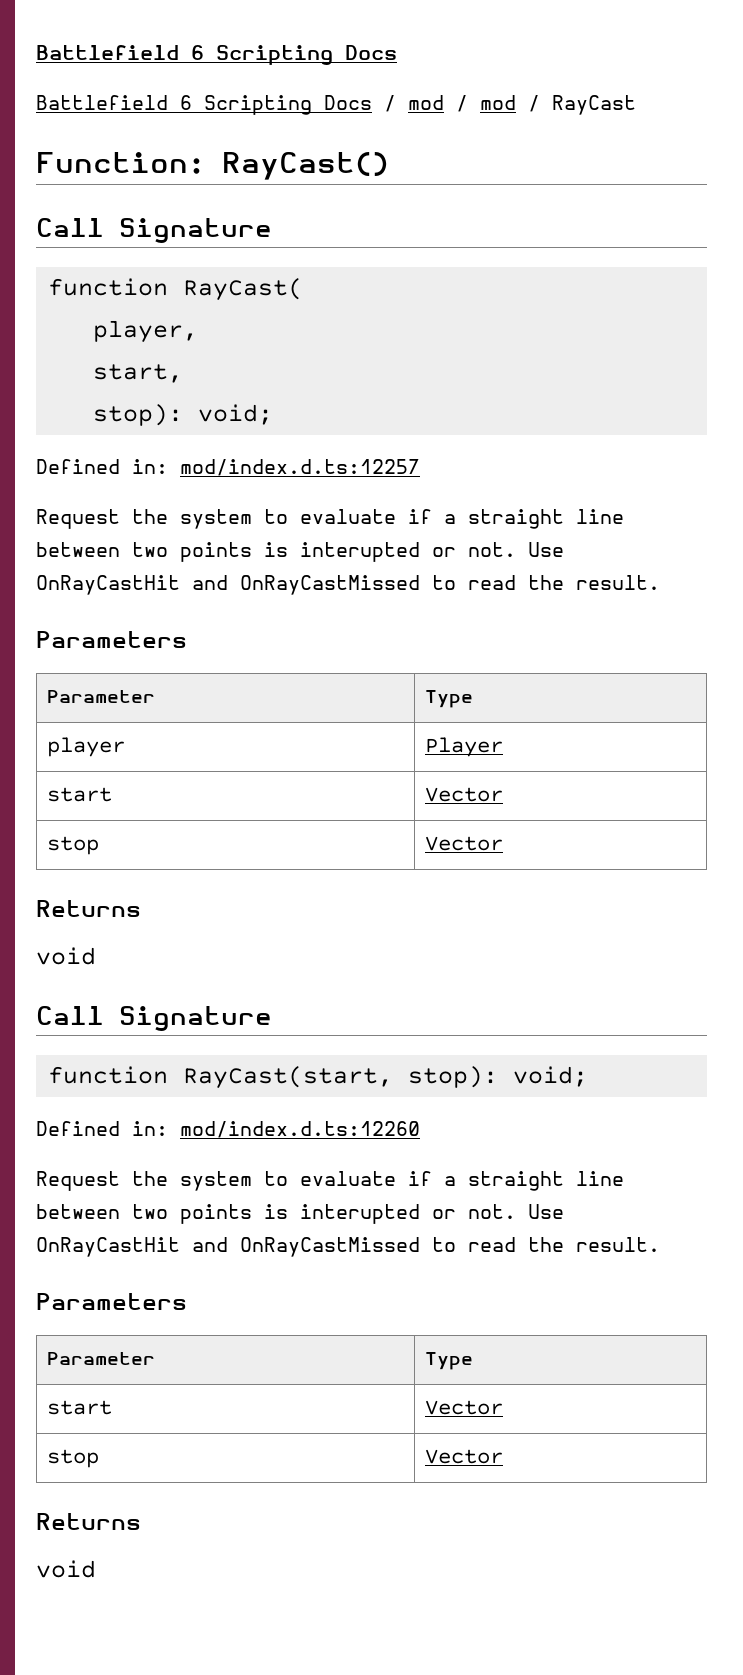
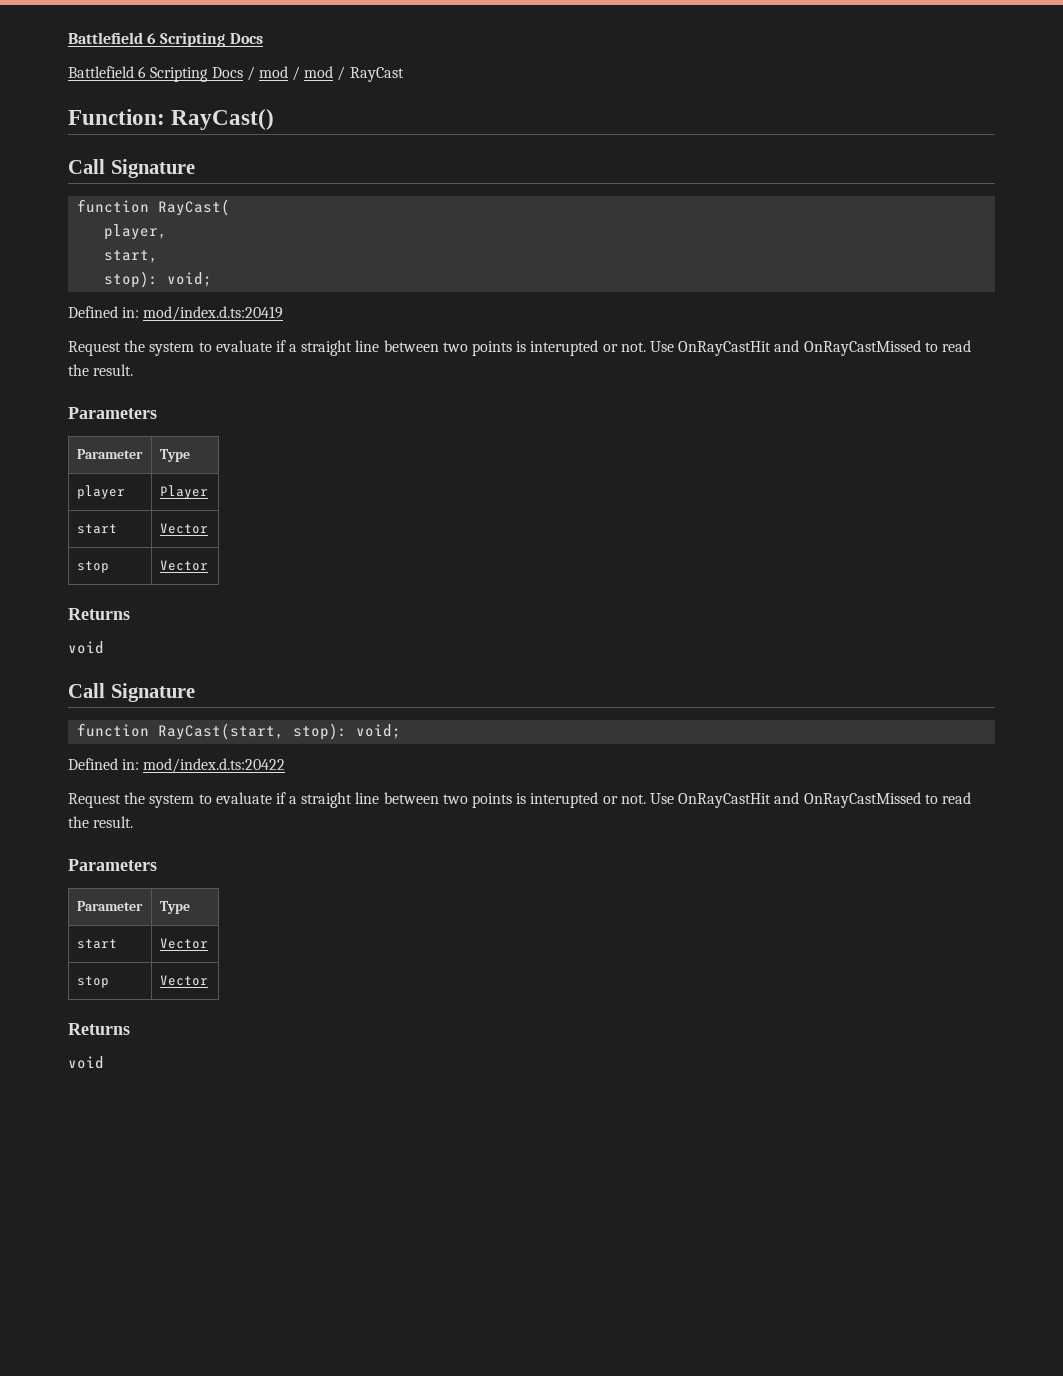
- Defined in: mod/index.d.ts:12257
+ Defined in: mod/index.d.ts:20419
- Defined in: mod/index.d.ts:12260
+ Defined in: mod/index.d.ts:20422

